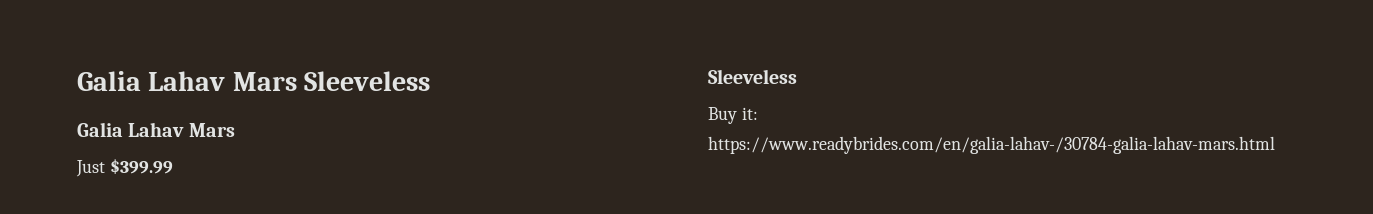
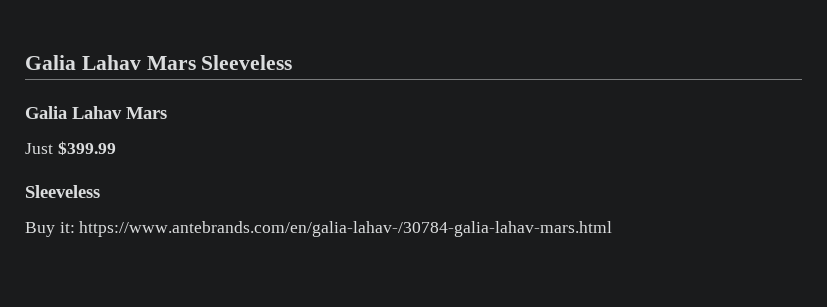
- Buy it: https://www.readybrides.com/en/galia-lahav-/30784-galia-lahav-mars.html
+ Buy it: https://www.antebrands.com/en/galia-lahav-/30784-galia-lahav-mars.html

